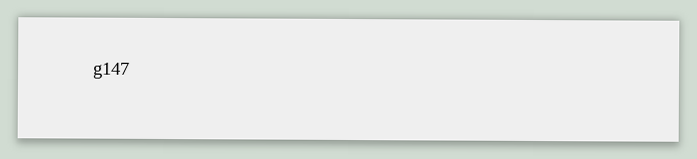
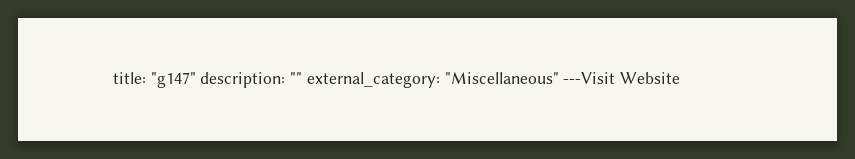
- g147
+ title: "g147" description: "" external_category: "Miscellaneous" ---Visit Website

